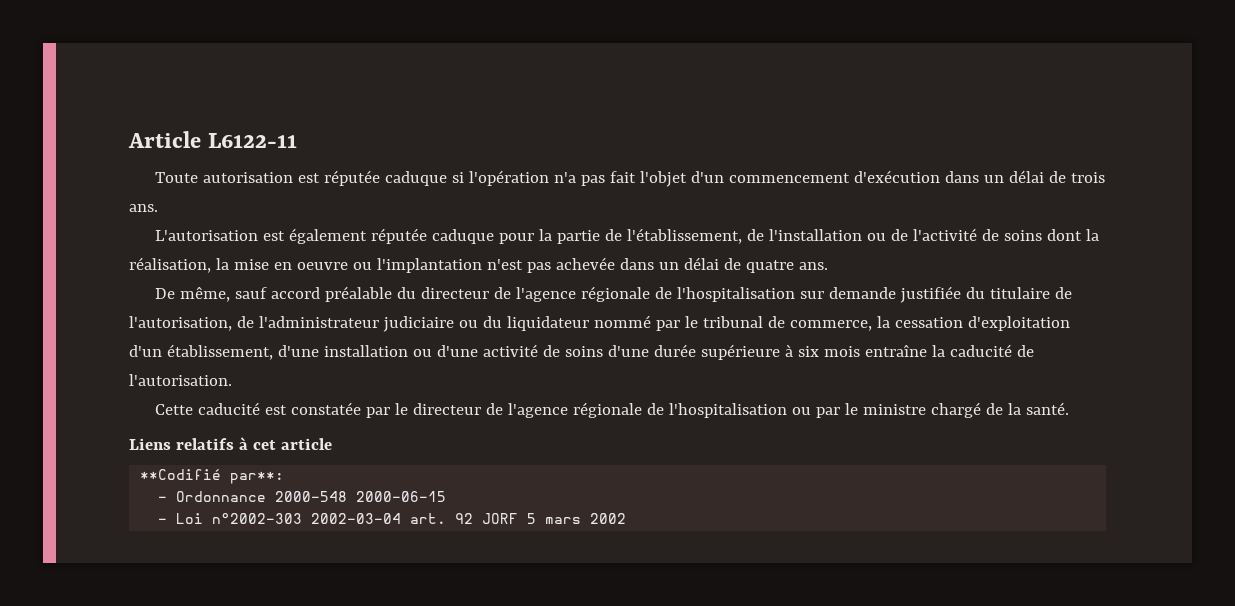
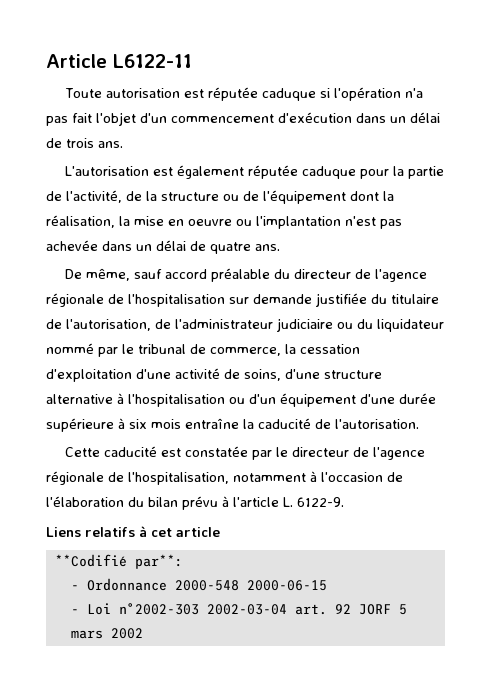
- L'autorisation est également réputée caduque pour la partie de l'établissement, de l'installation ou de l'activité de soins dont la réalisation, la mise en oeuvre ou l'implantation n'est pas achevée dans un délai de quatre ans.
+ L'autorisation est également réputée caduque pour la partie de l'activité, de la structure ou de l'équipement dont la réalisation, la mise en oeuvre ou l'implantation n'est pas achevée dans un délai de quatre ans.
- De même, sauf accord préalable du directeur de l'agence régionale de l'hospitalisation sur demande justifiée du titulaire de l'autorisation, de l'administrateur judiciaire ou du liquidateur nommé par le tribunal de commerce, la cessation d'exploitation d'un établissement, d'une installation ou d'une activité de soins d'une durée supérieure à six mois entraîne la caducité de l'autorisation.
+ De même, sauf accord préalable du directeur de l'agence régionale de l'hospitalisation sur demande justifiée du titulaire de l'autorisation, de l'administrateur judiciaire ou du liquidateur nommé par le tribunal de commerce, la cessation d'exploitation d'une activité de soins, d'une structure alternative à l'hospitalisation ou d'un équipement d'une durée supérieure à six mois entraîne la caducité de l'autorisation.
- Cette caducité est constatée par le directeur de l'agence régionale de l'hospitalisation ou par le ministre chargé de la santé.
+ Cette caducité est constatée par le directeur de l'agence régionale de l'hospitalisation, notamment à l'occasion de l'élaboration du bilan prévu à l'article L. 6122-9.

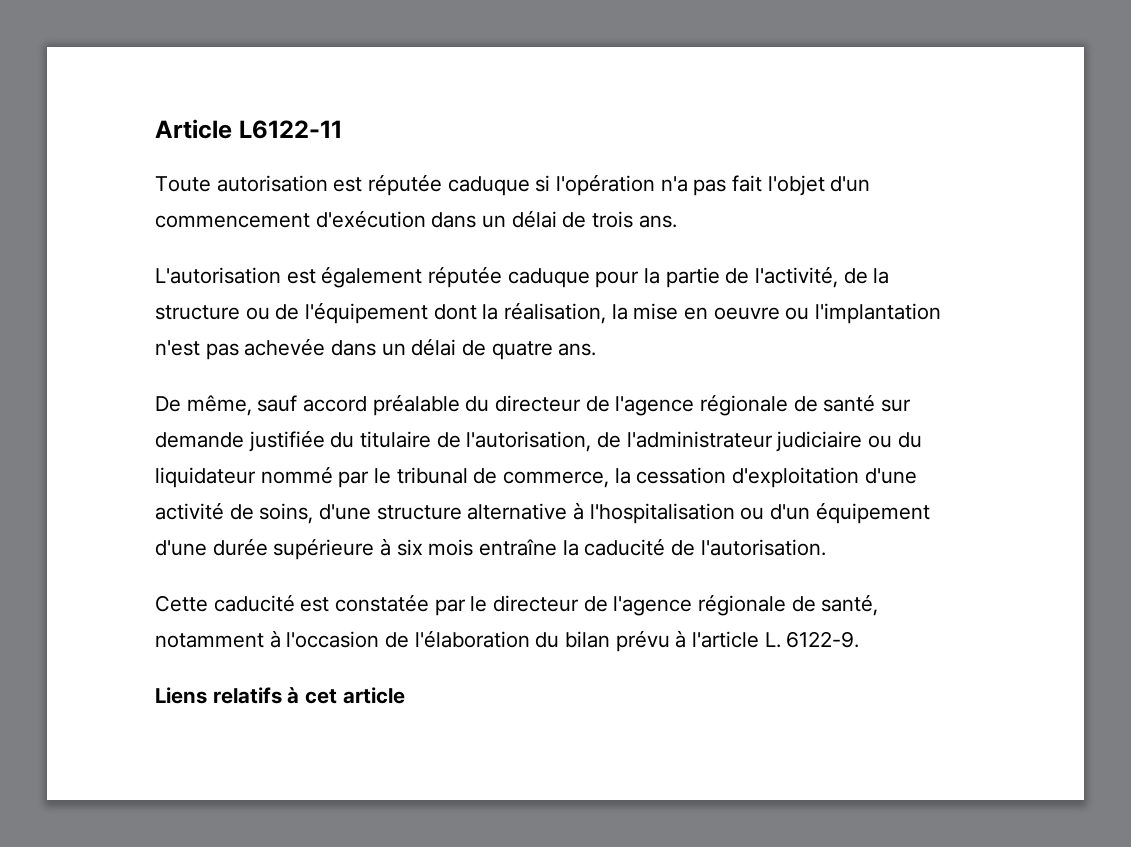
- De même, sauf accord préalable du directeur de l'agence régionale de l'hospitalisation sur demande justifiée du titulaire de l'autorisation, de l'administrateur judiciaire ou du liquidateur nommé par le tribunal de commerce, la cessation d'exploitation d'une activité de soins, d'une structure alternative à l'hospitalisation ou d'un équipement d'une durée supérieure à six mois entraîne la caducité de l'autorisation.
+ De même, sauf accord préalable du directeur de l'agence régionale de santé sur demande justifiée du titulaire de l'autorisation, de l'administrateur judiciaire ou du liquidateur nommé par le tribunal de commerce, la cessation d'exploitation d'une activité de soins, d'une structure alternative à l'hospitalisation ou d'un équipement d'une durée supérieure à six mois entraîne la caducité de l'autorisation.
- Cette caducité est constatée par le directeur de l'agence régionale de l'hospitalisation, notamment à l'occasion de l'élaboration du bilan prévu à l'article L. 6122-9.
+ Cette caducité est constatée par le directeur de l'agence régionale de santé, notamment à l'occasion de l'élaboration du bilan prévu à l'article L. 6122-9.
- **Codifié par**:
- - Ordonnance 2000-548 2000-06-15
- - Loi n°2002-303 2002-03-04 art. 92 JORF 5 mars 2002

